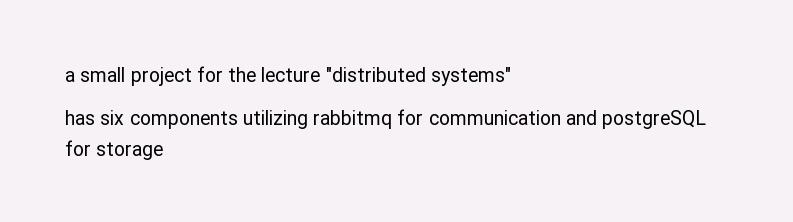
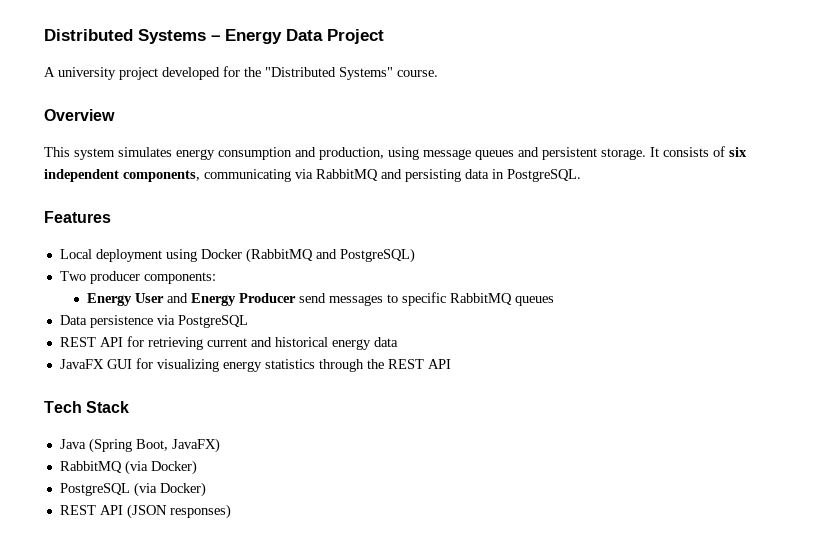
- a small project for the lecture "distributed systems"
- has six components utilizing rabbitmq for communication and postgreSQL for storage
+ Distributed Systems – Energy Data Project
+ A university project developed for the "Distributed Systems" course.
+ Overview
+ This system simulates energy consumption and production, using message queues and persistent storage. It consists of six independent components, communicating via RabbitMQ and persisting data in PostgreSQL.
+ Features
+ Local deployment using Docker (RabbitMQ and PostgreSQL)
+ Two producer components:
+ Energy User and Energy Producer send messages to specific RabbitMQ queues
+ Data persistence via PostgreSQL
+ REST API for retrieving current and historical energy data
+ JavaFX GUI for visualizing energy statistics through the REST API
+ Tech Stack
+ Java (Spring Boot, JavaFX)
+ RabbitMQ (via Docker)
+ PostgreSQL (via Docker)
+ REST API (JSON responses)

